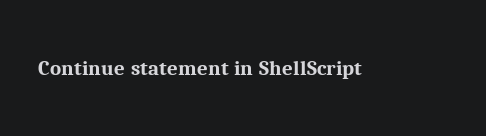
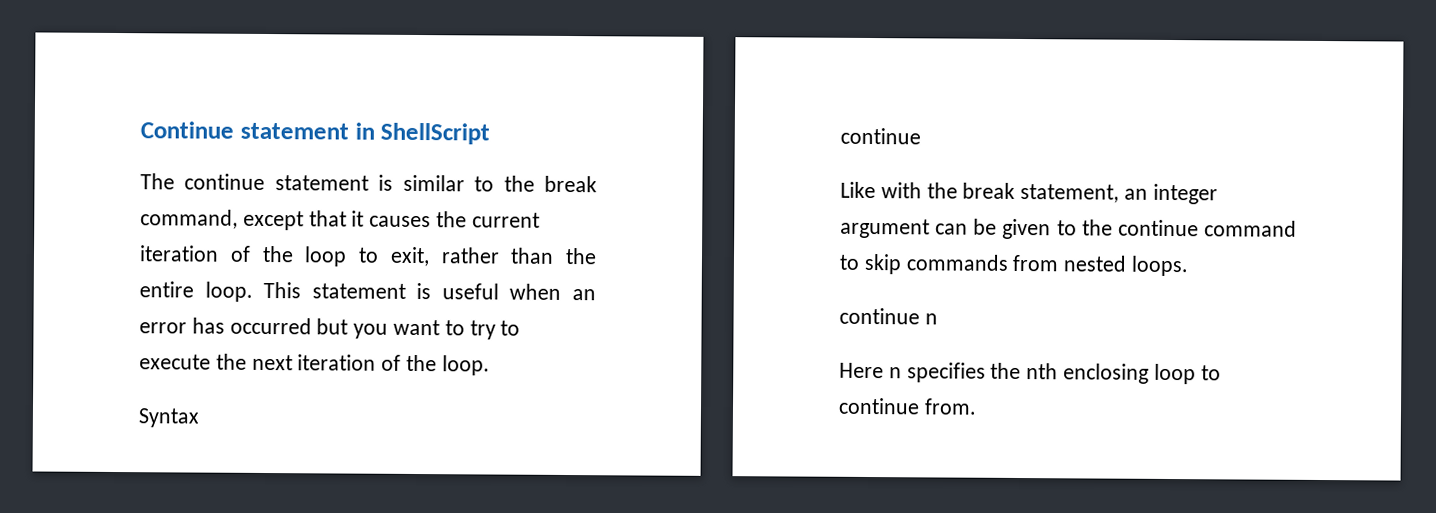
+ The continue statement is similar to the break command, except that it causes the current iteration of the loop to exit, rather than the entire loop. This statement is useful when an error has occurred but you want to try to execute the next iteration of the loop.
+ Syntax
+ continue
+ Like with the break statement, an integer argument can be given to the continue command to skip commands from nested loops.
+ continue n
+ Here n specifies the nth enclosing loop to continue from.

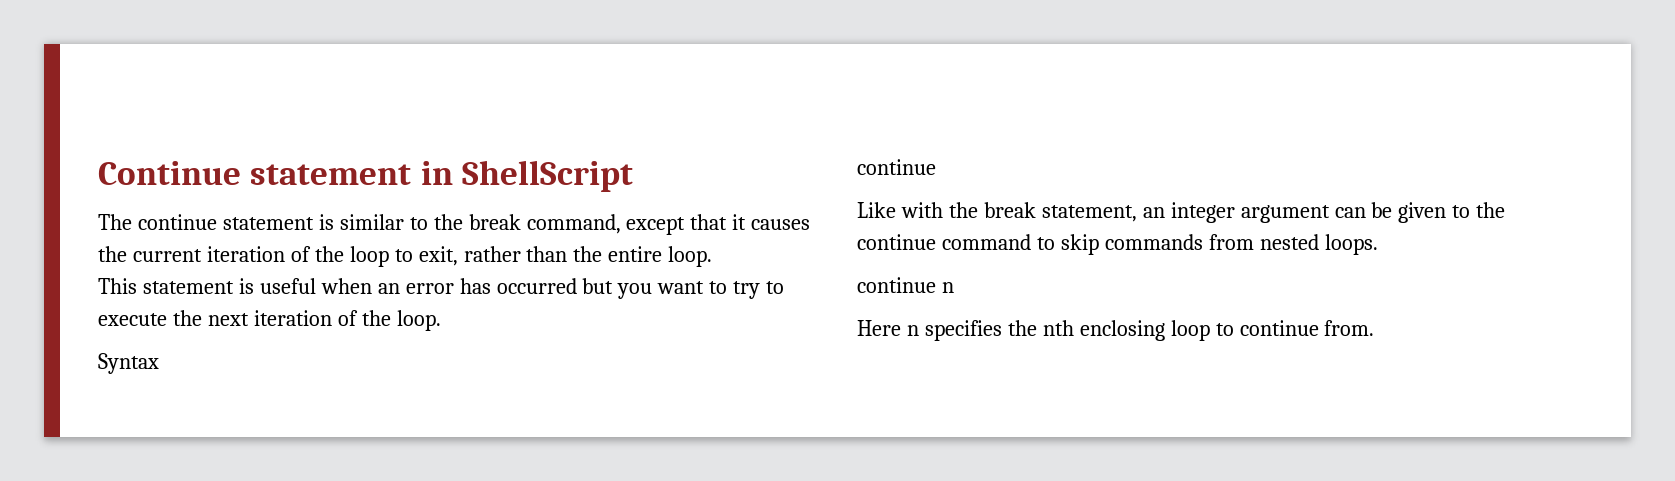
- The continue statement is similar to the break command, except that it causes the current iteration of the loop to exit, rather than the entire loop. This statement is useful when an error has occurred but you want to try to execute the next iteration of the loop.
+ The continue statement is similar to the break command, except that it causes the current iteration of the loop to exit, rather than the entire loop.
+ This statement is useful when an error has occurred but you want to try to execute the next iteration of the loop.

